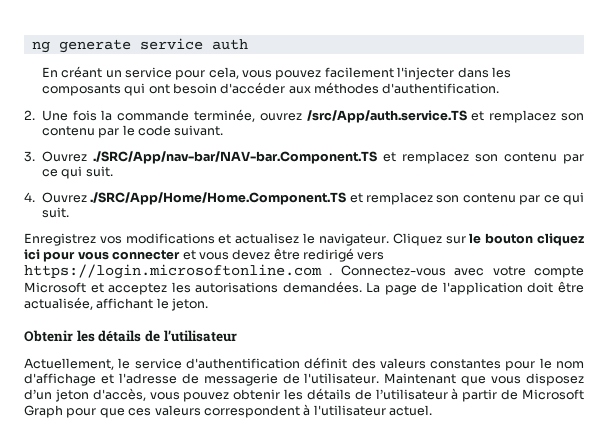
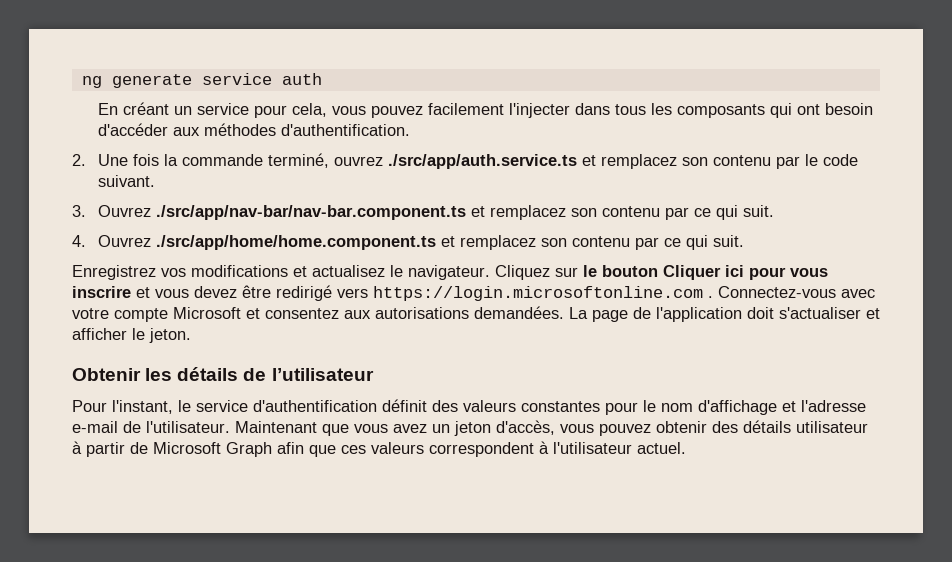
- En créant un service pour cela, vous pouvez facilement l'injecter dans les composants qui ont besoin d'accéder aux méthodes d'authentification.
+ En créant un service pour cela, vous pouvez facilement l'injecter dans tous les composants qui ont besoin d'accéder aux méthodes d'authentification.
- 2. Une fois la commande terminée, ouvrez /src/App/auth.service.TS et remplacez son contenu par le code suivant.
+ 2. Une fois la commande terminé, ouvrez ./src/app/auth.service.ts et remplacez son contenu par le code suivant.
- 3. Ouvrez ./SRC/App/nav-bar/NAV-bar.Component.TS et remplacez son contenu par ce qui suit.
+ 3. Ouvrez ./src/app/nav-bar/nav-bar.component.ts et remplacez son contenu par ce qui suit.
- 4. Ouvrez ./SRC/App/Home/Home.Component.TS et remplacez son contenu par ce qui suit.
+ 4. Ouvrez ./src/app/home/home.component.ts et remplacez son contenu par ce qui suit.
- Cliquez sur le bouton cliquez ici pour vous connecter et vous devez être redirigé vers https://login.microsoftonline.com .
+ Cliquez sur le bouton Cliquer ici pour vous inscrire et vous devez être redirigé vers https://login.microsoftonline.com .
- Connectez-vous avec votre compte Microsoft et acceptez les autorisations demandées.
+ Connectez-vous avec votre compte Microsoft et consentez aux autorisations demandées.
- La page de l'application doit être actualisée, affichant le jeton.
+ La page de l'application doit s'actualiser et afficher le jeton.
- Actuellement, le service d'authentification définit des valeurs constantes pour le nom d'affichage et l'adresse de messagerie de l'utilisateur.
+ Pour l'instant, le service d'authentification définit des valeurs constantes pour le nom d'affichage et l'adresse e-mail de l'utilisateur.
- Maintenant que vous disposez d’un jeton d'accès, vous pouvez obtenir les détails de l’utilisateur à partir de Microsoft Graph pour que ces valeurs correspondent à l'utilisateur actuel.
+ Maintenant que vous avez un jeton d'accès, vous pouvez obtenir des détails utilisateur à partir de Microsoft Graph afin que ces valeurs correspondent à l'utilisateur actuel.

